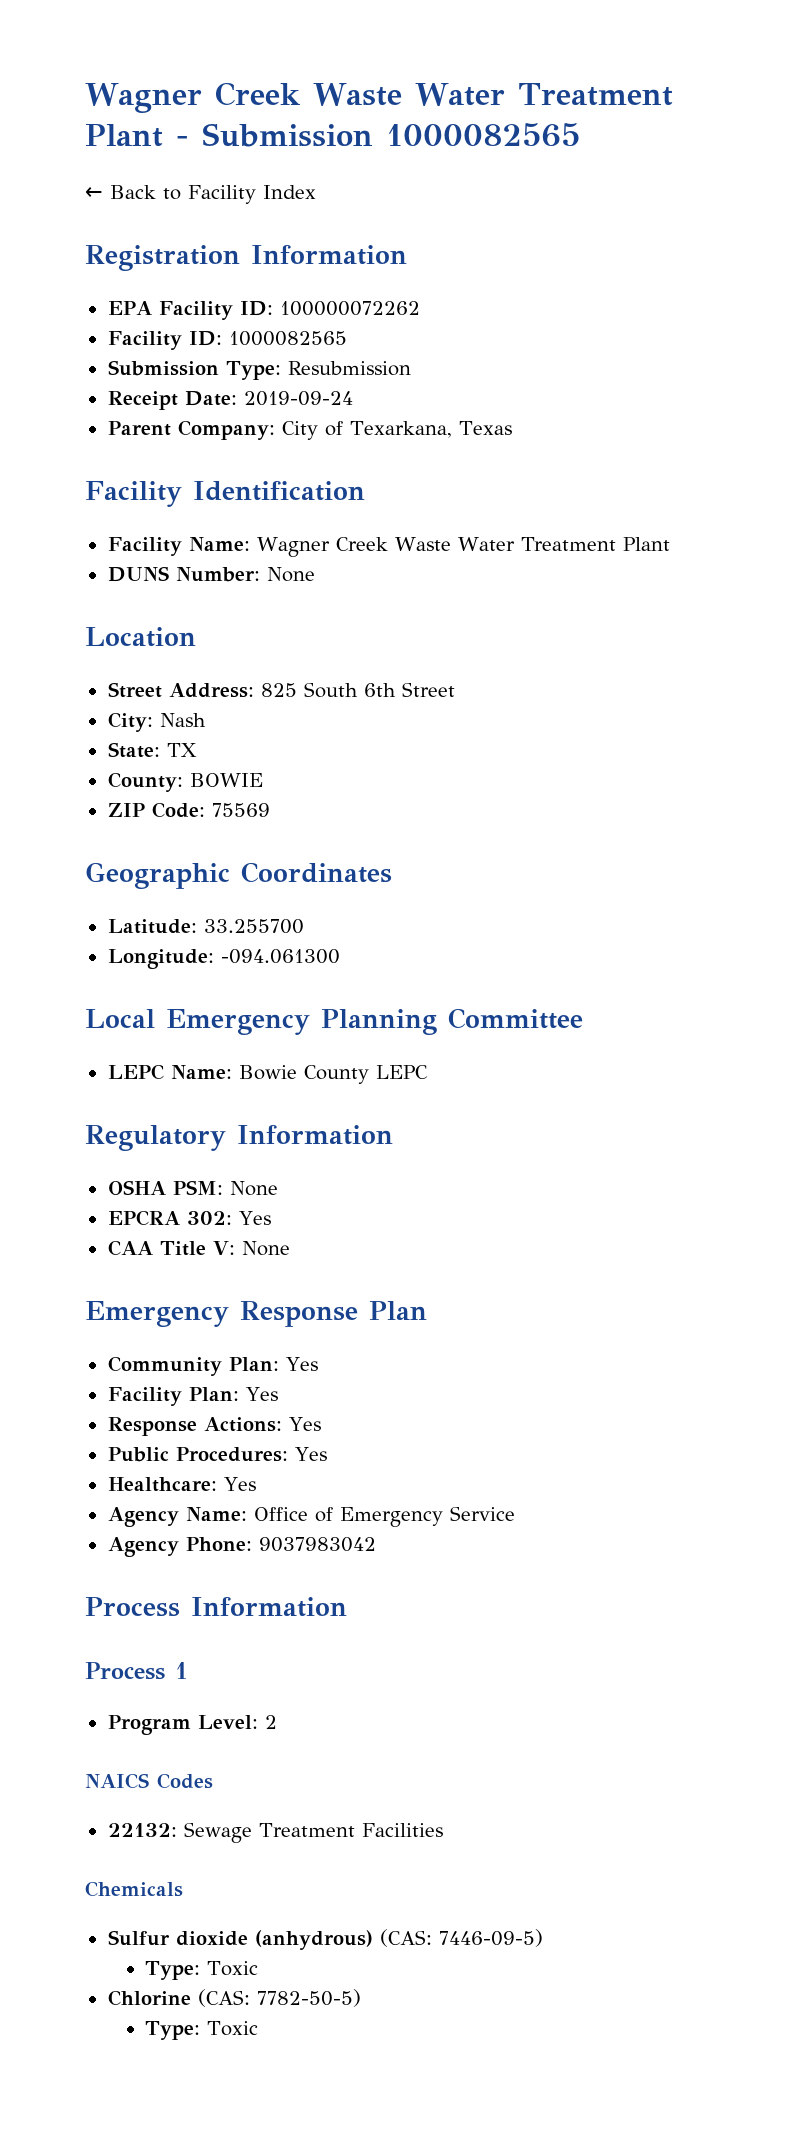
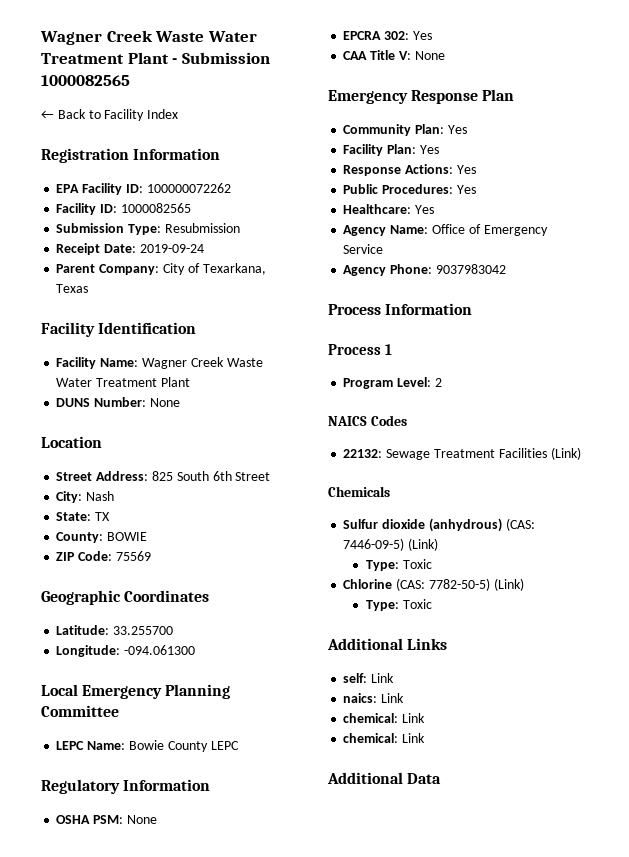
- 22132: Sewage Treatment Facilities
+ 22132: Sewage Treatment Facilities (Link)
- Sulfur dioxide (anhydrous) (CAS: 7446-09-5)
+ Sulfur dioxide (anhydrous) (CAS: 7446-09-5) (Link)
- Chlorine (CAS: 7782-50-5)
+ Chlorine (CAS: 7782-50-5) (Link)
  Type: Toxic
+ Additional Links
+ self: Link
+ naics: Link
+ chemical: Link
+ chemical: Link
+ Additional Data

